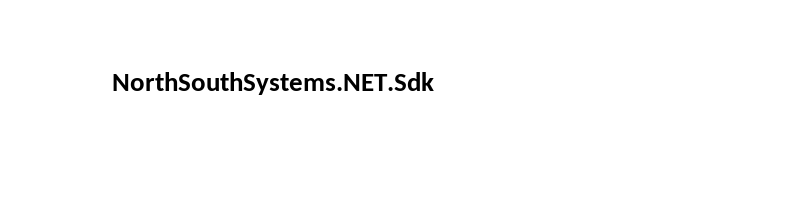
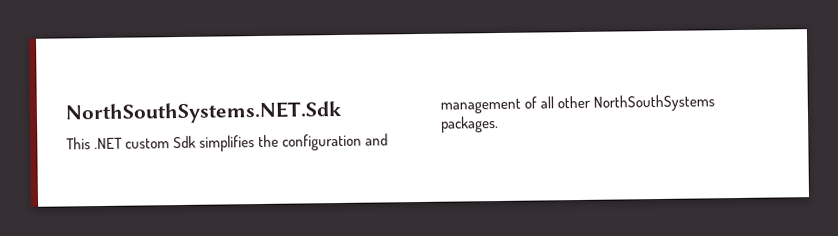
+ This .NET custom Sdk simplifies the configuration and management of all other NorthSouthSystems packages.

